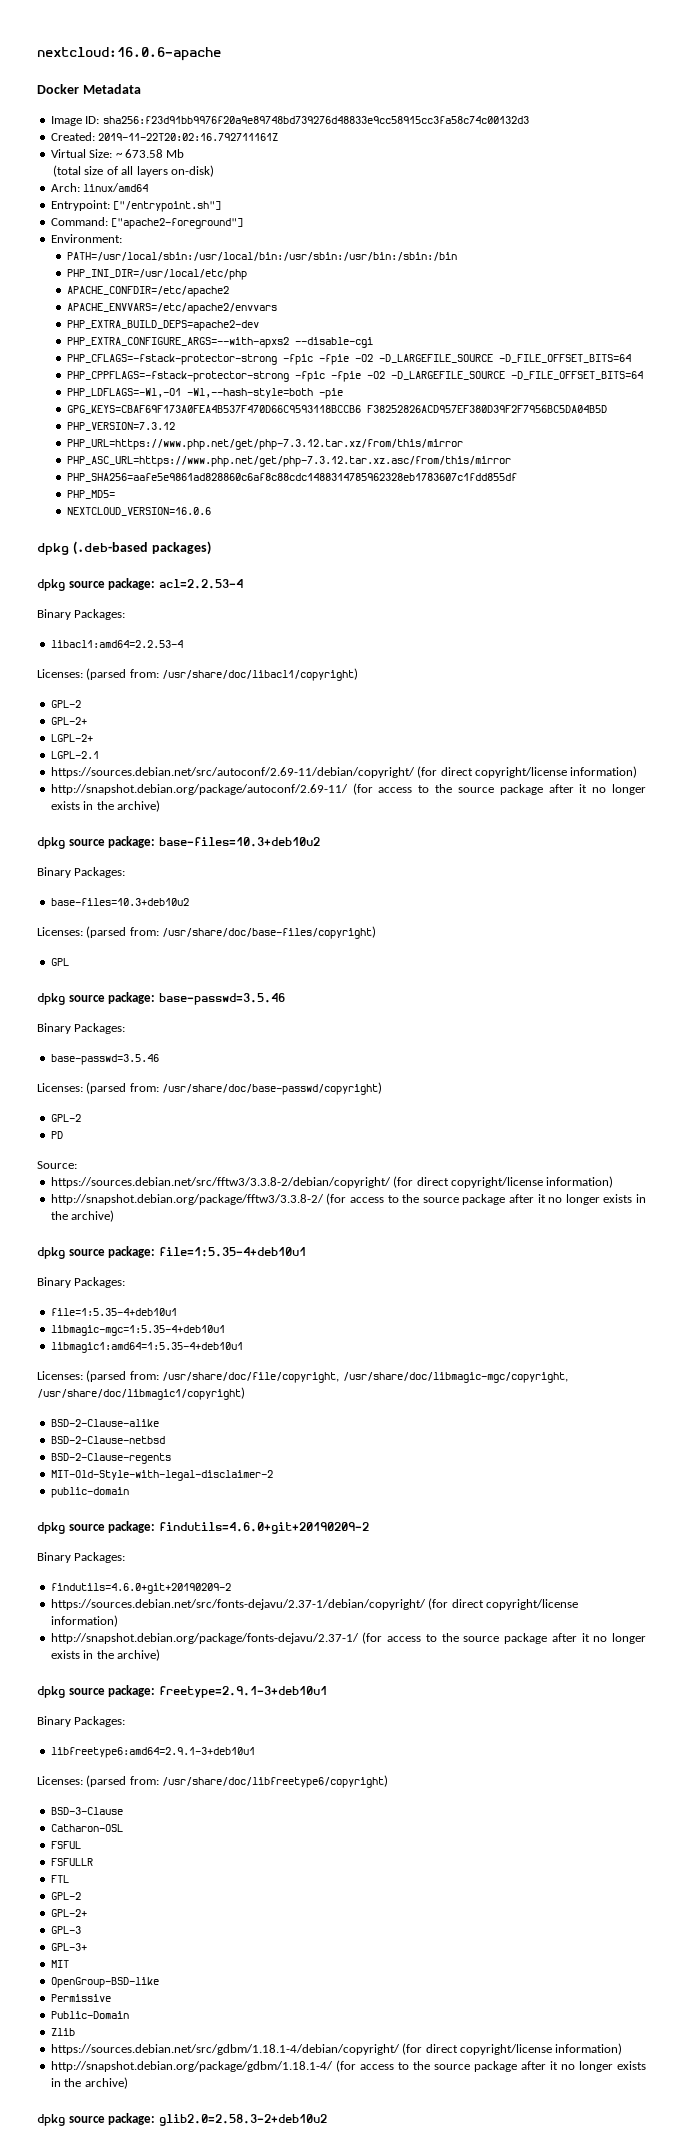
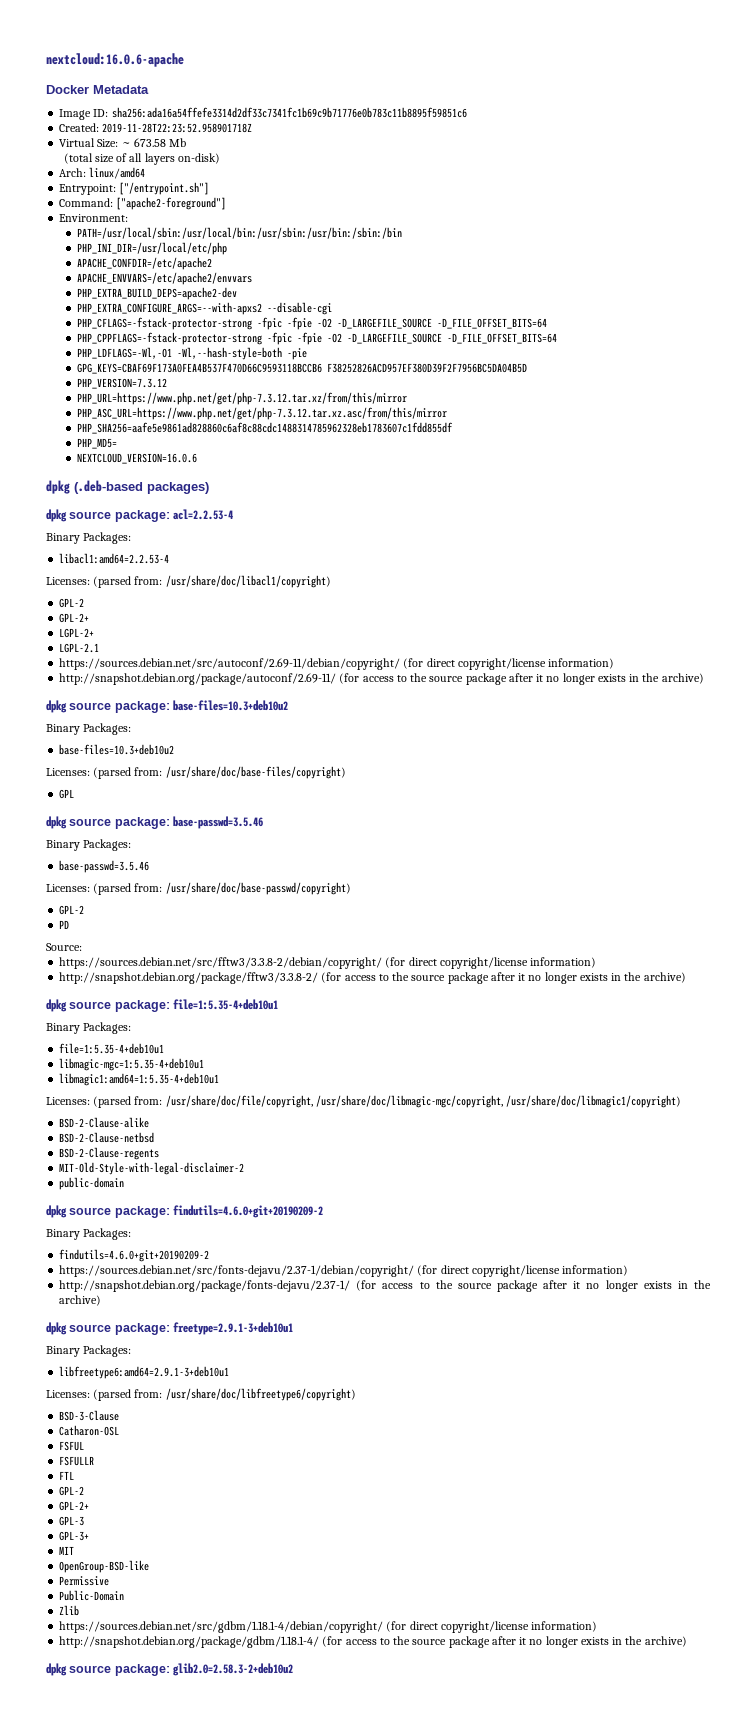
- Image ID: sha256:f23d91bb9976f20a9e89748bd739276d48833e9cc58915cc3fa58c74c00132d3
+ Image ID: sha256:ada16a54ffefe3314d2df33c7341fc1b69c9b71776e0b783c11b8895f59851c6
- Created: 2019-11-22T20:02:16.792711161Z
+ Created: 2019-11-28T22:23:52.958901718Z

